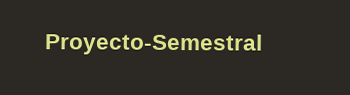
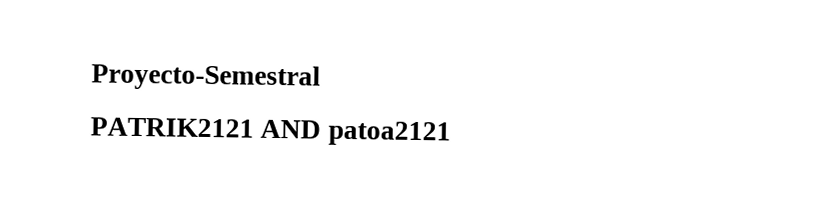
+ PATRIK2121 AND patoa2121

